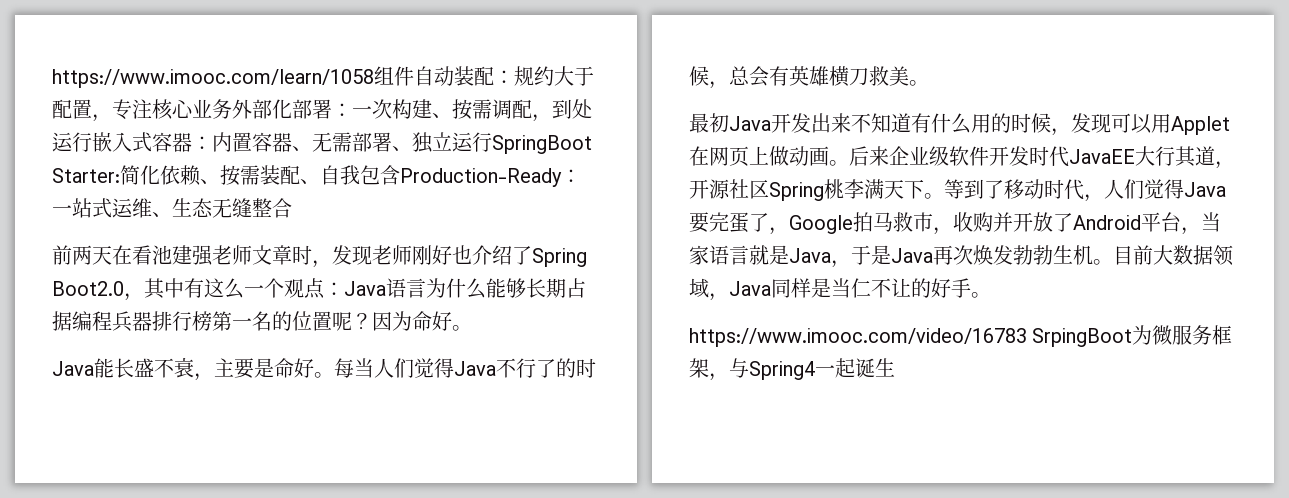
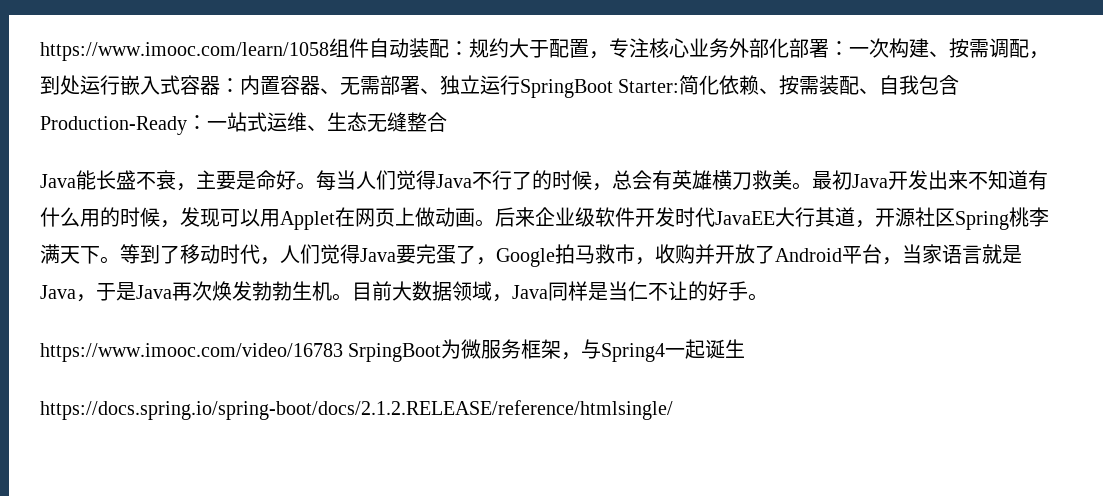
- 前两天在看池建强老师文章时，发现老师刚好也介绍了Spring Boot2.0，其中有这么一个观点：Java语言为什么能够长期占据编程兵器排行榜第一名的位置呢？因为命好。
- 每当人们觉得Java不行了的时候，总会有英雄横刀救美。
- 最初Java开发出来不知道有什么用的时候，发现可以用Applet在网页上做动画。
+ 每当人们觉得Java不行了的时候，总会有英雄横刀救美。最初Java开发出来不知道有什么用的时候，发现可以用Applet在网页上做动画。
+ https://docs.spring.io/spring-boot/docs/2.1.2.RELEASE/reference/htmlsingle/

